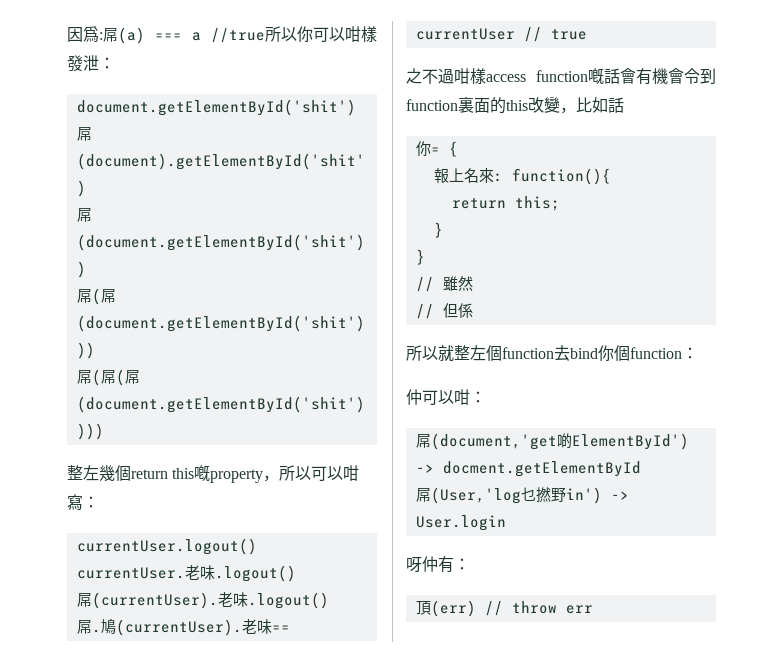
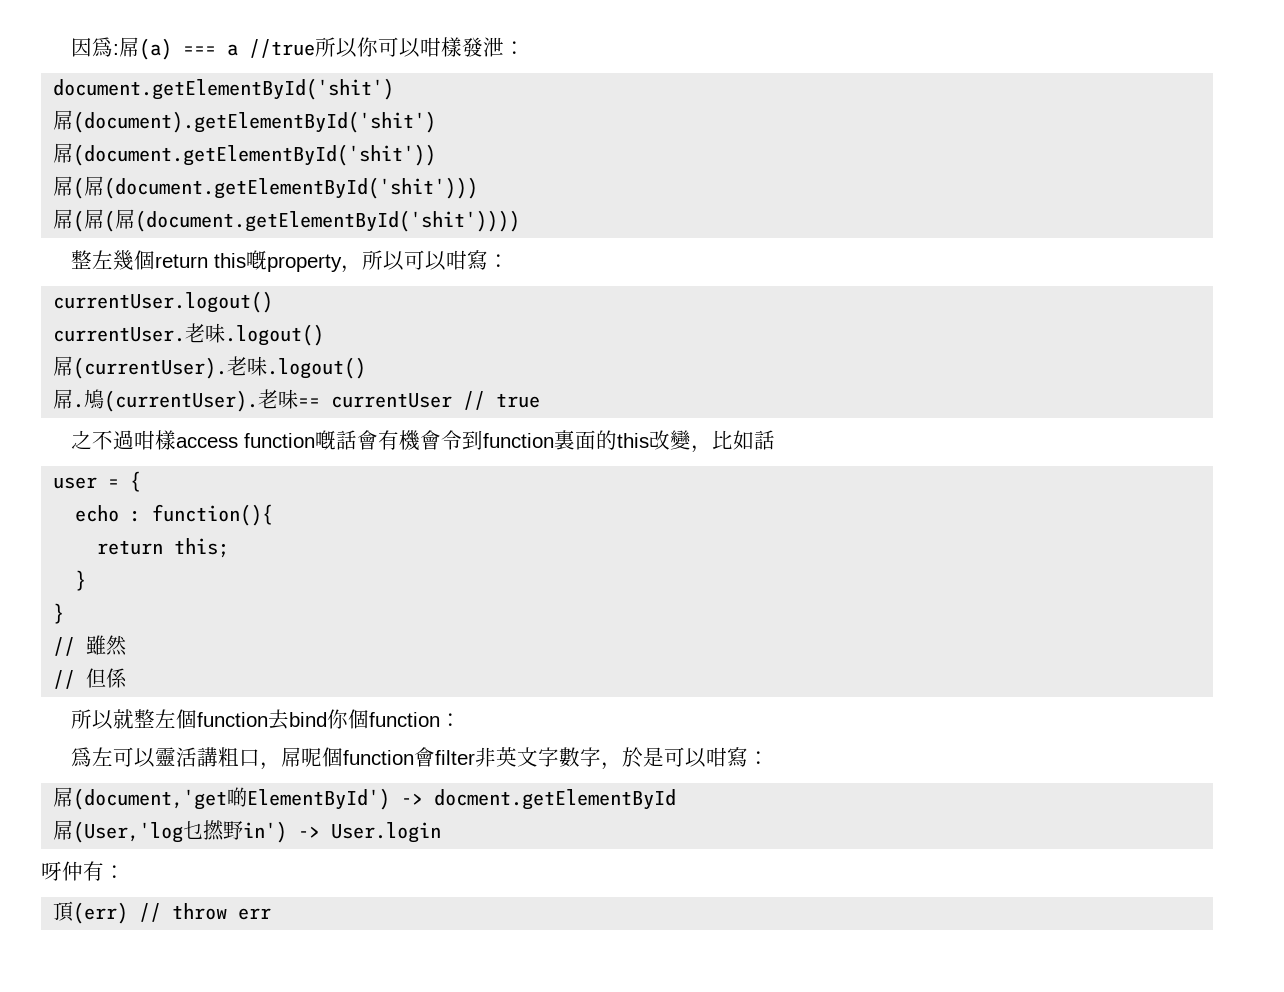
- 你= {
+ user = {
- 報上名來: function(){
+ echo : function(){
- 仲可以咁：
+ 爲左可以靈活講粗口，屌呢個function會filter非英文字數字，於是可以咁寫：

